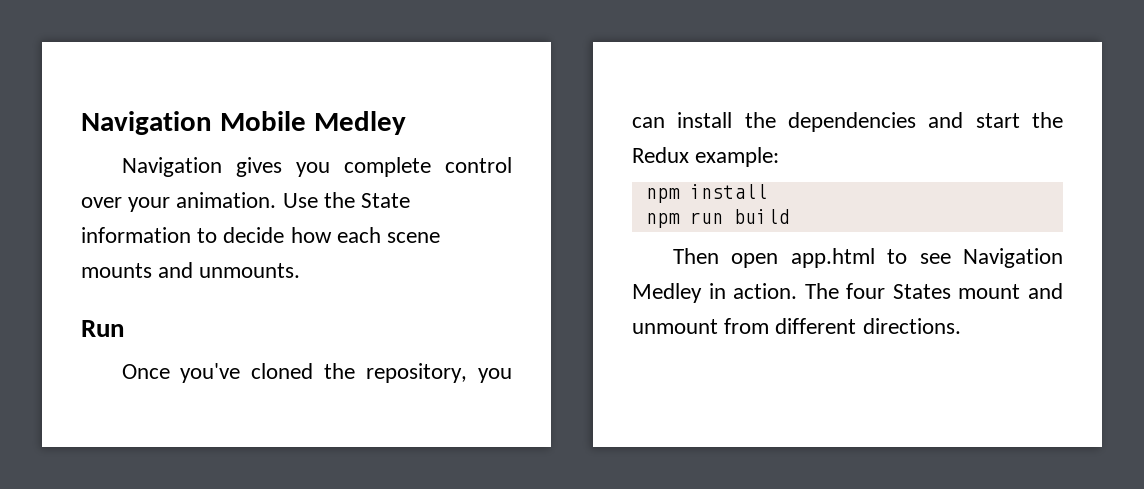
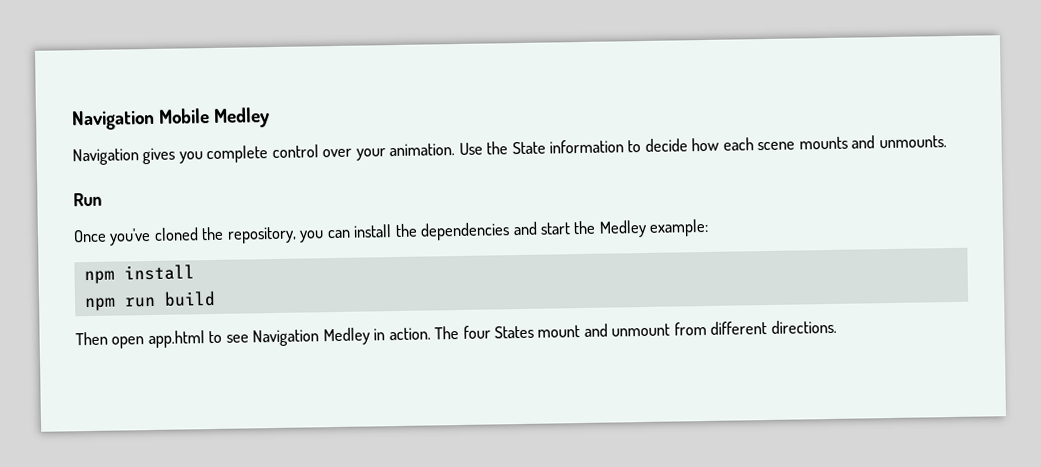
- Once you've cloned the repository, you can install the dependencies and start the Redux example:
+ Once you've cloned the repository, you can install the dependencies and start the Medley example:

